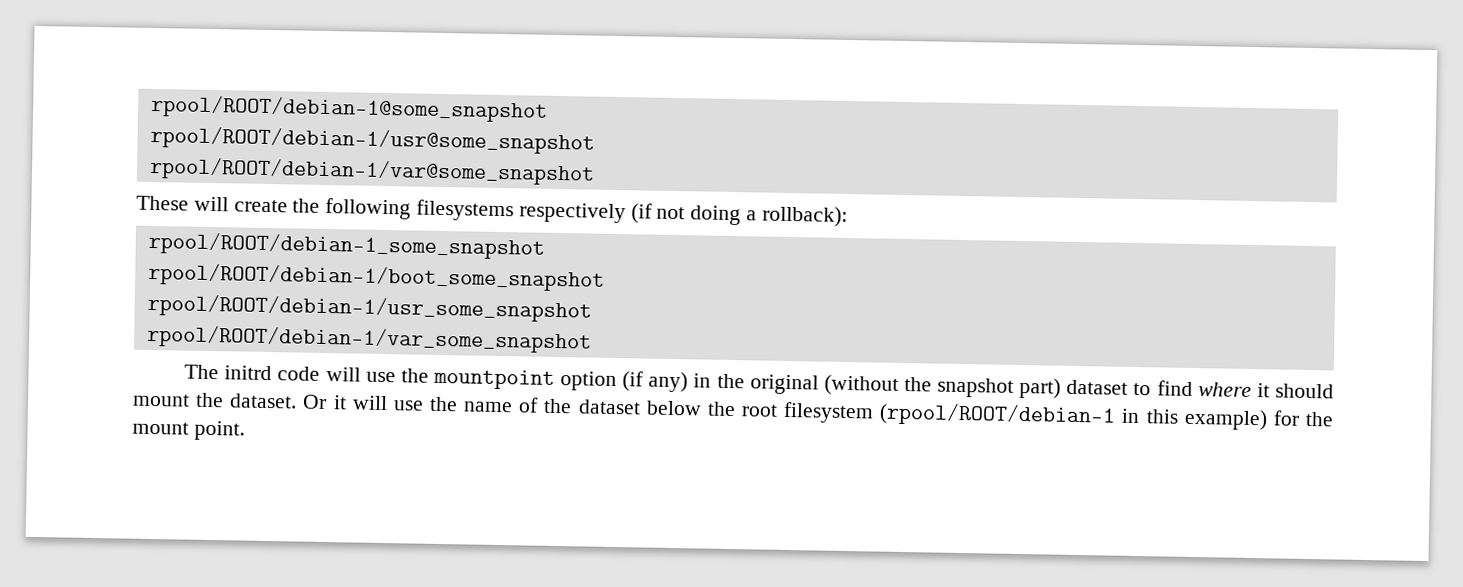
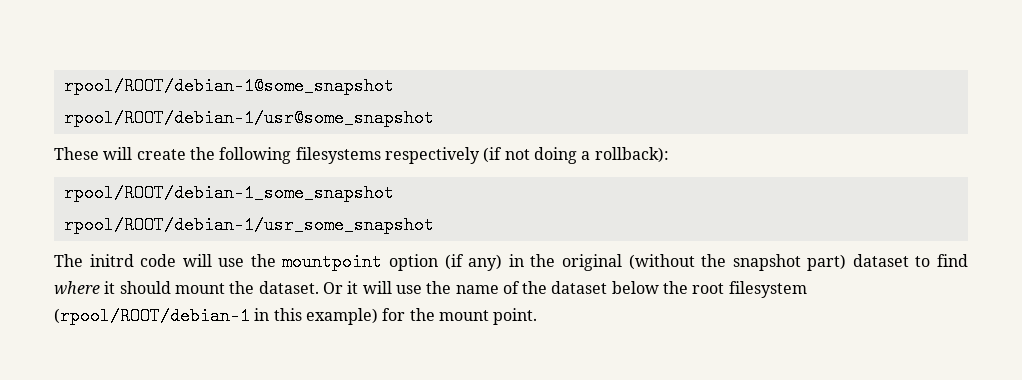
- rpool/ROOT/debian-1/var@some_snapshot
- rpool/ROOT/debian-1/boot_some_snapshot
- rpool/ROOT/debian-1/var_some_snapshot

